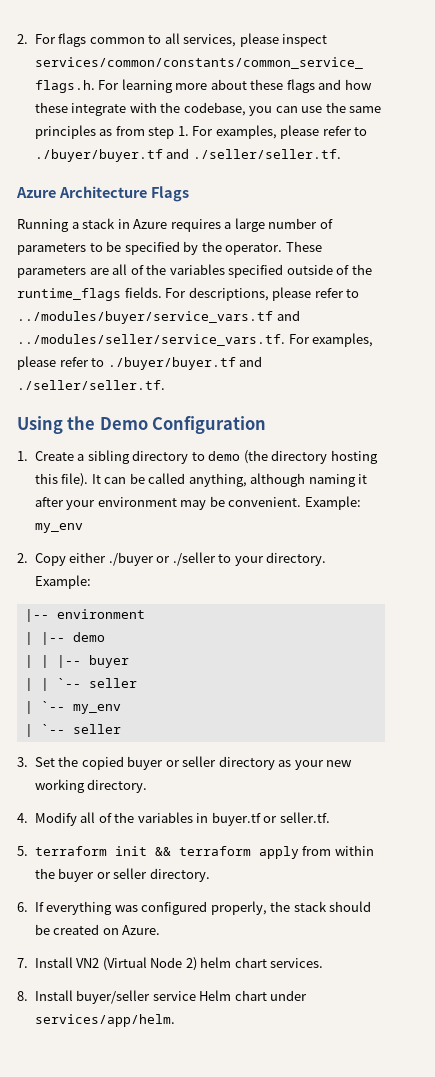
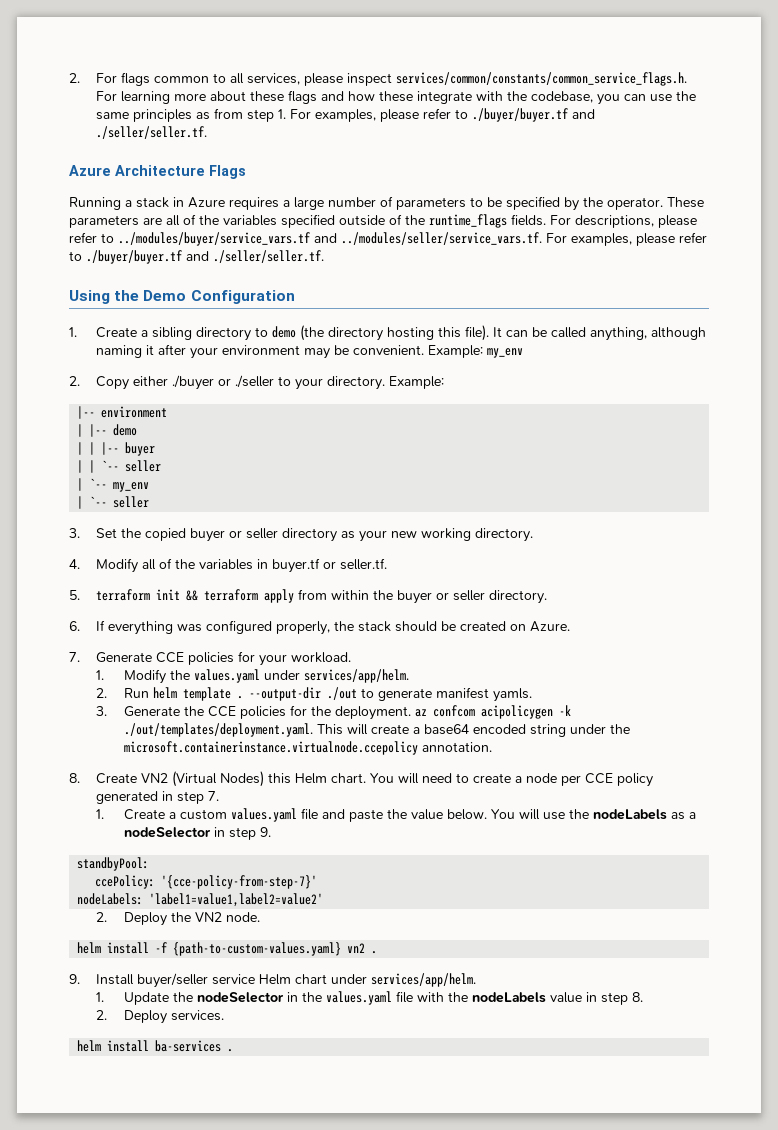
- 7. Install VN2 (Virtual Node 2) helm chart services.
- 8. Install buyer/seller service Helm chart under services/app/helm.
+ 7. Generate CCE policies for your workload.
+ 1. Modify the values.yaml under services/app/helm.
+ 2. Run helm template . --output-dir ./out to generate manifest yamls.
+ 3. Generate the CCE policies for the deployment. az confcom acipolicygen -k ./out/templates/deployment.yaml. This will create a base64 encoded string under the microsoft.containerinstance.virtualnode.ccepolicy annotation.
+ 8. Create VN2 (Virtual Nodes) this Helm chart. You will need to create a node per CCE policy generated in step 7.
+ 1. Create a custom values.yaml file and paste the value below. You will use the nodeLabels as a nodeSelector in step 9.
+ standbyPool:
+ ccePolicy: '{cce-policy-from-step-7}'
+ nodeLabels: 'label1=value1,label2=value2'
+ 2. Deploy the VN2 node.
+ helm install -f {path-to-custom-values.yaml} vn2 .
+ 9. Install buyer/seller service Helm chart under services/app/helm.
+ 1. Update the nodeSelector in the values.yaml file with the nodeLabels value in step 8.
+ 2. Deploy services.
+ helm install ba-services .

